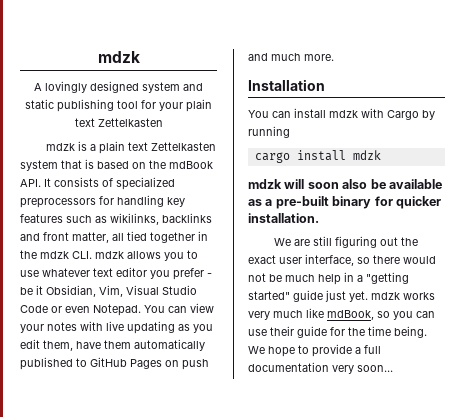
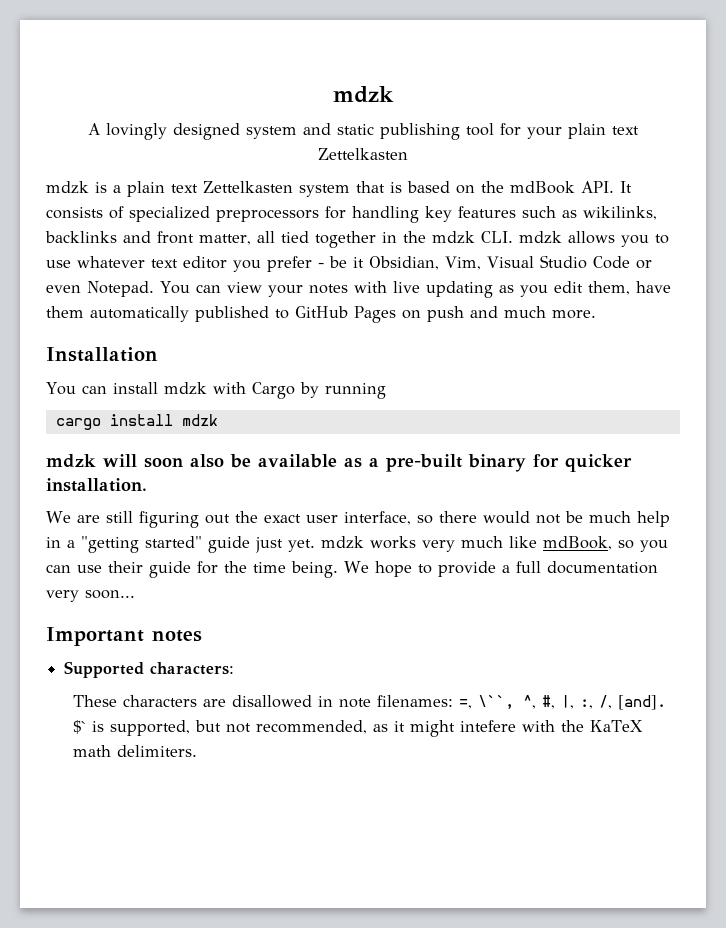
+ Important notes
+ Supported characters:
+ These characters are disallowed in note filenames: =, \``, ^, #, |, :, /, [and]. $` is supported, but not recommended, as it might intefere with the KaTeX math delimiters.

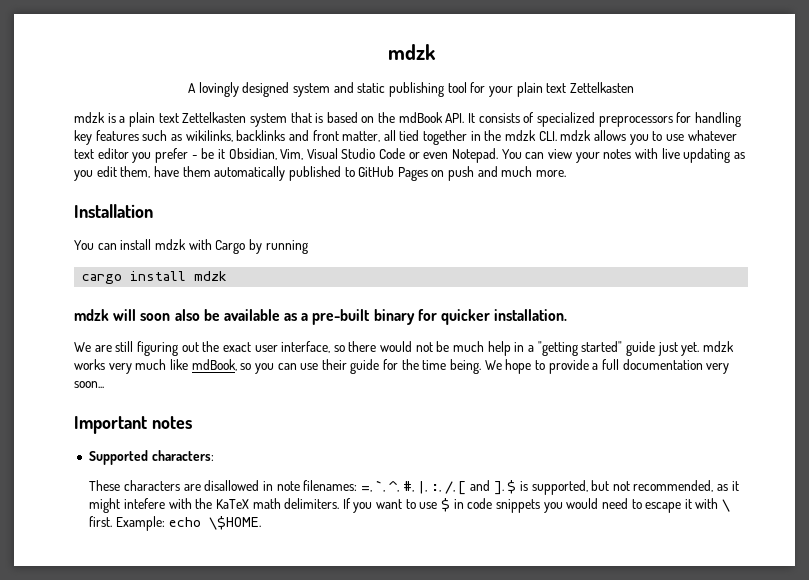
- These characters are disallowed in note filenames: =, \``, ^, #, |, :, /, [and]. $` is supported, but not recommended, as it might intefere with the KaTeX math delimiters.
+ These characters are disallowed in note filenames: =, `, ^, #, |, :, /, [ and ]. $ is supported, but not recommended, as it might intefere with the KaTeX math delimiters.
+ If you want to use $ in code snippets you would need to escape it with \ first. Example: echo \$HOME.

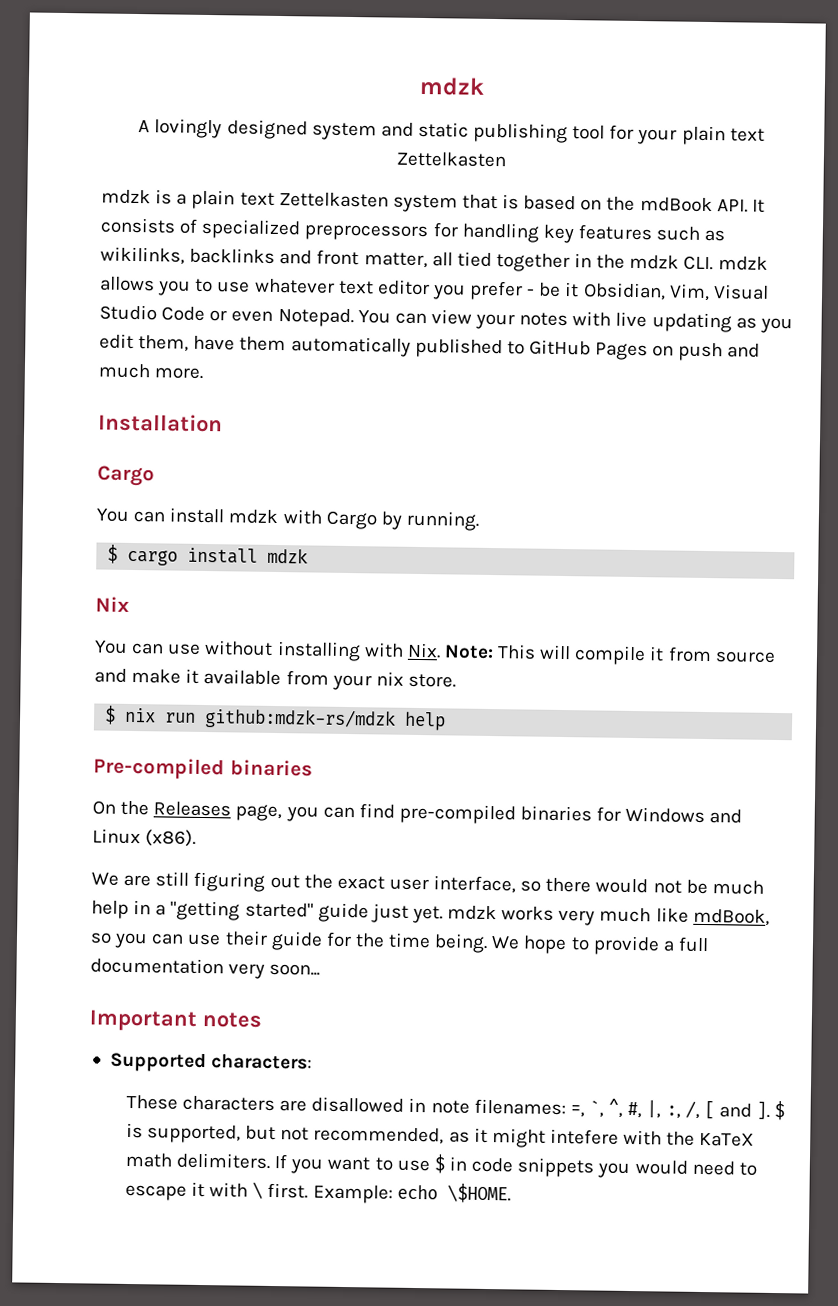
  Installation
+ Cargo
- You can install mdzk with Cargo by running
- cargo install mdzk
+ You can install mdzk with Cargo by running.
+ $ cargo install mdzk
- mdzk will soon also be available as a pre-built binary for quicker installation.
+ Nix
+ You can use without installing with Nix. Note: This will compile it from source and make it available from your nix store.
+ $ nix run github:mdzk-rs/mdzk help
+ Pre-compiled binaries
+ On the Releases page, you can find pre-compiled binaries for Windows and Linux (x86).

